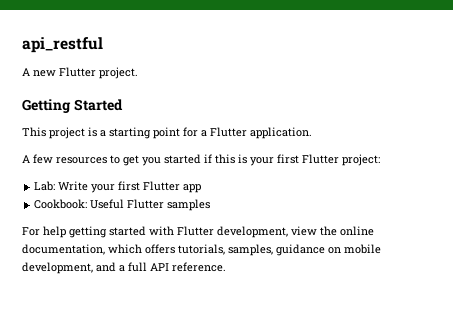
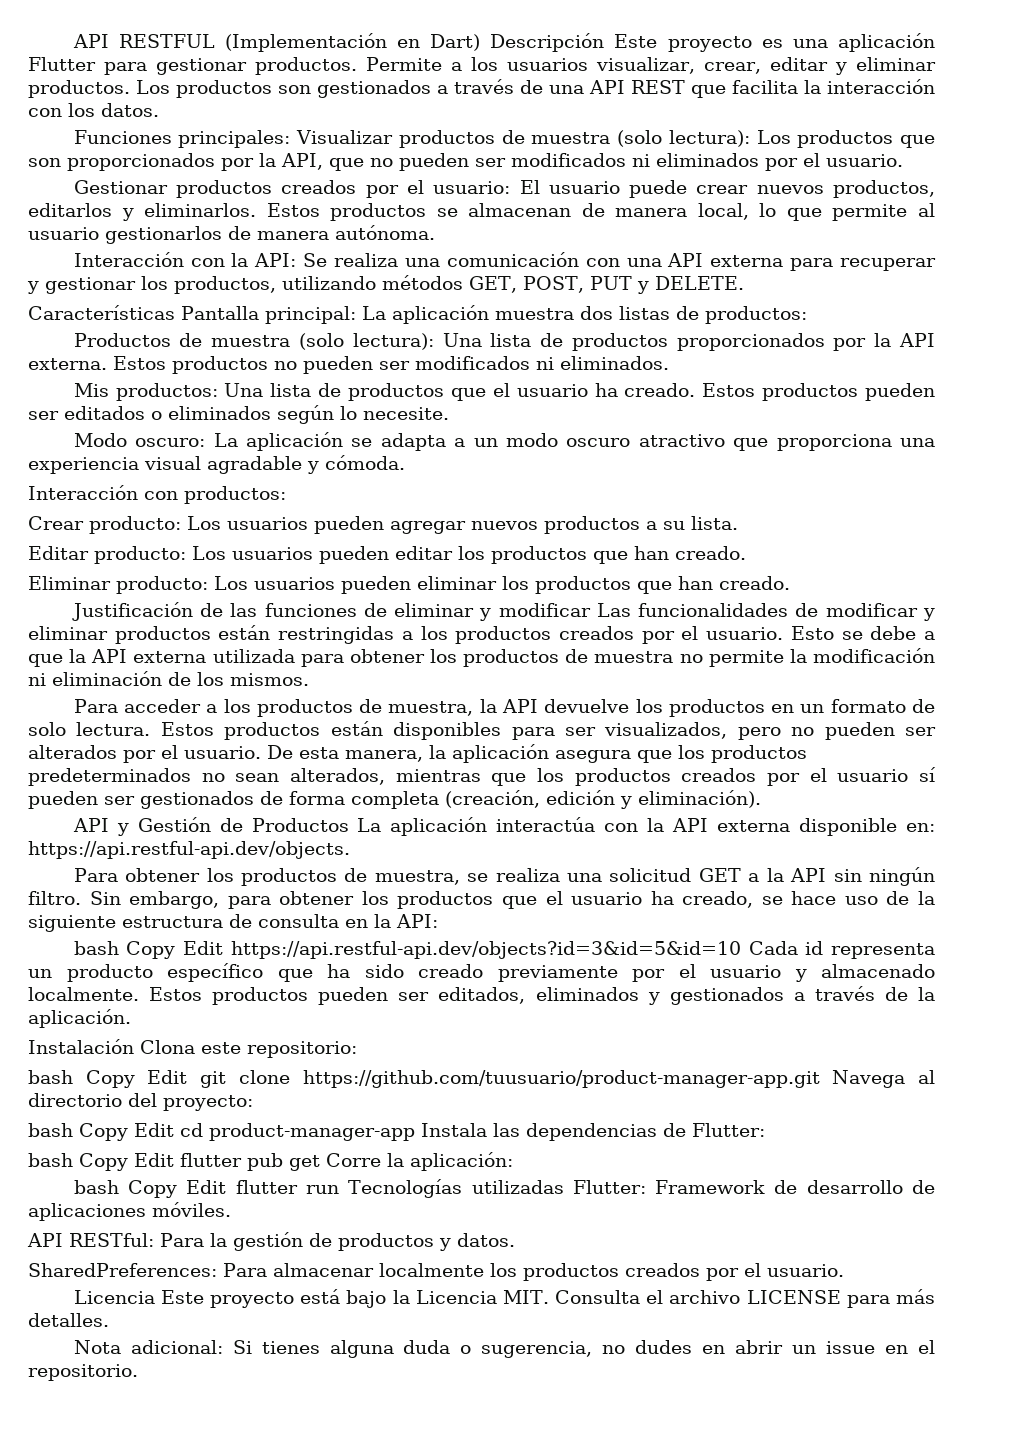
- api_restful
- A new Flutter project.
- Getting Started
- This project is a starting point for a Flutter application.
- A few resources to get you started if this is your first Flutter project:
- Lab: Write your first Flutter app
- Cookbook: Useful Flutter samples
- For help getting started with Flutter development, view the online documentation, which offers tutorials, samples, guidance on mobile development, and a full API reference.
+ API RESTFUL (Implementación en Dart) Descripción Este proyecto es una aplicación Flutter para gestionar productos. Permite a los usuarios visualizar, crear, editar y eliminar productos. Los productos son gestionados a través de una API REST que facilita la interacción con los datos.
+ Funciones principales: Visualizar productos de muestra (solo lectura): Los productos que son proporcionados por la API, que no pueden ser modificados ni eliminados por el usuario.
+ Gestionar productos creados por el usuario: El usuario puede crear nuevos productos, editarlos y eliminarlos. Estos productos se almacenan de manera local, lo que permite al usuario gestionarlos de manera autónoma.
+ Interacción con la API: Se realiza una comunicación con una API externa para recuperar y gestionar los productos, utilizando métodos GET, POST, PUT y DELETE.
+ Características Pantalla principal: La aplicación muestra dos listas de productos:
+ Productos de muestra (solo lectura): Una lista de productos proporcionados por la API externa. Estos productos no pueden ser modificados ni eliminados.
+ Mis productos: Una lista de productos que el usuario ha creado. Estos productos pueden ser editados o eliminados según lo necesite.
+ Modo oscuro: La aplicación se adapta a un modo oscuro atractivo que proporciona una experiencia visual agradable y cómoda.
+ Interacción con productos:
+ Crear producto: Los usuarios pueden agregar nuevos productos a su lista.
+ Editar producto: Los usuarios pueden editar los productos que han creado.
+ Eliminar producto: Los usuarios pueden eliminar los productos que han creado.
+ Justificación de las funciones de eliminar y modificar Las funcionalidades de modificar y eliminar productos están restringidas a los productos creados por el usuario. Esto se debe a que la API externa utilizada para obtener los productos de muestra no permite la modificación ni eliminación de los mismos.
+ Para acceder a los productos de muestra, la API devuelve los productos en un formato de solo lectura. Estos productos están disponibles para ser visualizados, pero no pueden ser alterados por el usuario. De esta manera, la aplicación asegura que los productos predeterminados no sean alterados, mientras que los productos creados por el usuario sí pueden ser gestionados de forma completa (creación, edición y eliminación).
+ API y Gestión de Productos La aplicación interactúa con la API externa disponible en: https://api.restful-api.dev/objects.
+ Para obtener los productos de muestra, se realiza una solicitud GET a la API sin ningún filtro. Sin embargo, para obtener los productos que el usuario ha creado, se hace uso de la siguiente estructura de consulta en la API:
+ bash Copy Edit https://api.restful-api.dev/objects?id=3&id=5&id=10 Cada id representa un producto específico que ha sido creado previamente por el usuario y almacenado localmente. Estos productos pueden ser editados, eliminados y gestionados a través de la aplicación.
+ Instalación Clona este repositorio:
+ bash Copy Edit git clone https://github.com/tuusuario/product-manager-app.git Navega al directorio del proyecto:
+ bash Copy Edit cd product-manager-app Instala las dependencias de Flutter:
+ bash Copy Edit flutter pub get Corre la aplicación:
+ bash Copy Edit flutter run Tecnologías utilizadas Flutter: Framework de desarrollo de aplicaciones móviles.
+ API RESTful: Para la gestión de productos y datos.
+ SharedPreferences: Para almacenar localmente los productos creados por el usuario.
+ Licencia Este proyecto está bajo la Licencia MIT. Consulta el archivo LICENSE para más detalles.
+ Nota adicional: Si tienes alguna duda o sugerencia, no dudes en abrir un issue en el repositorio.

